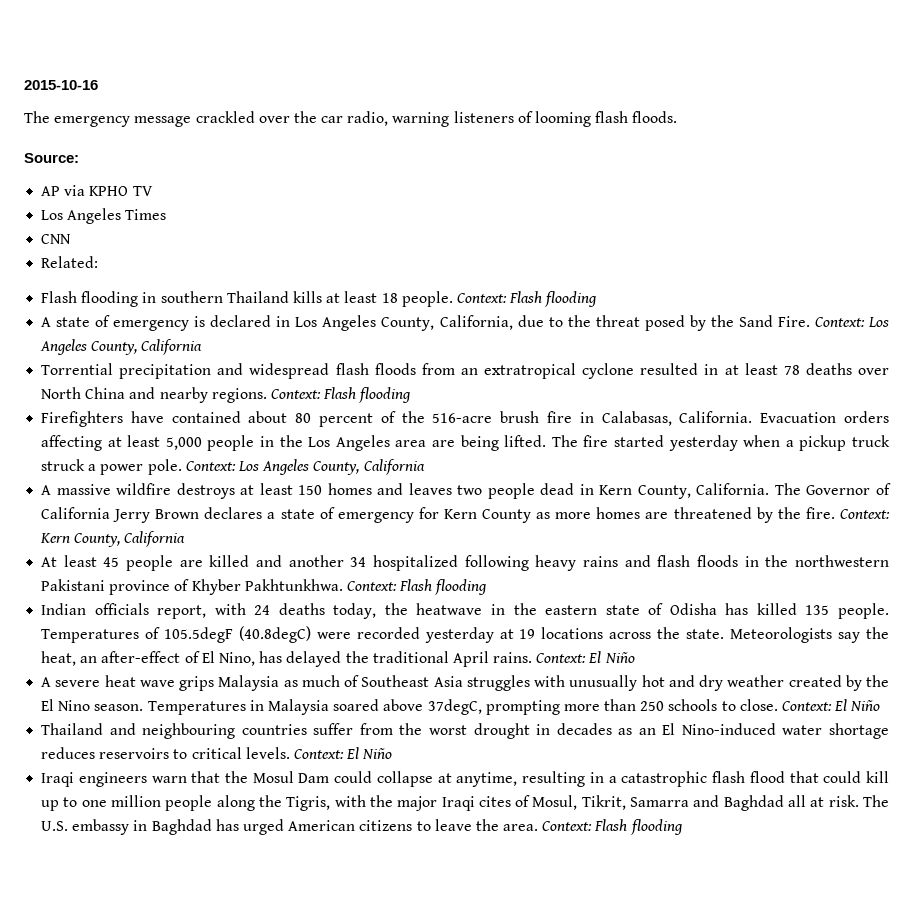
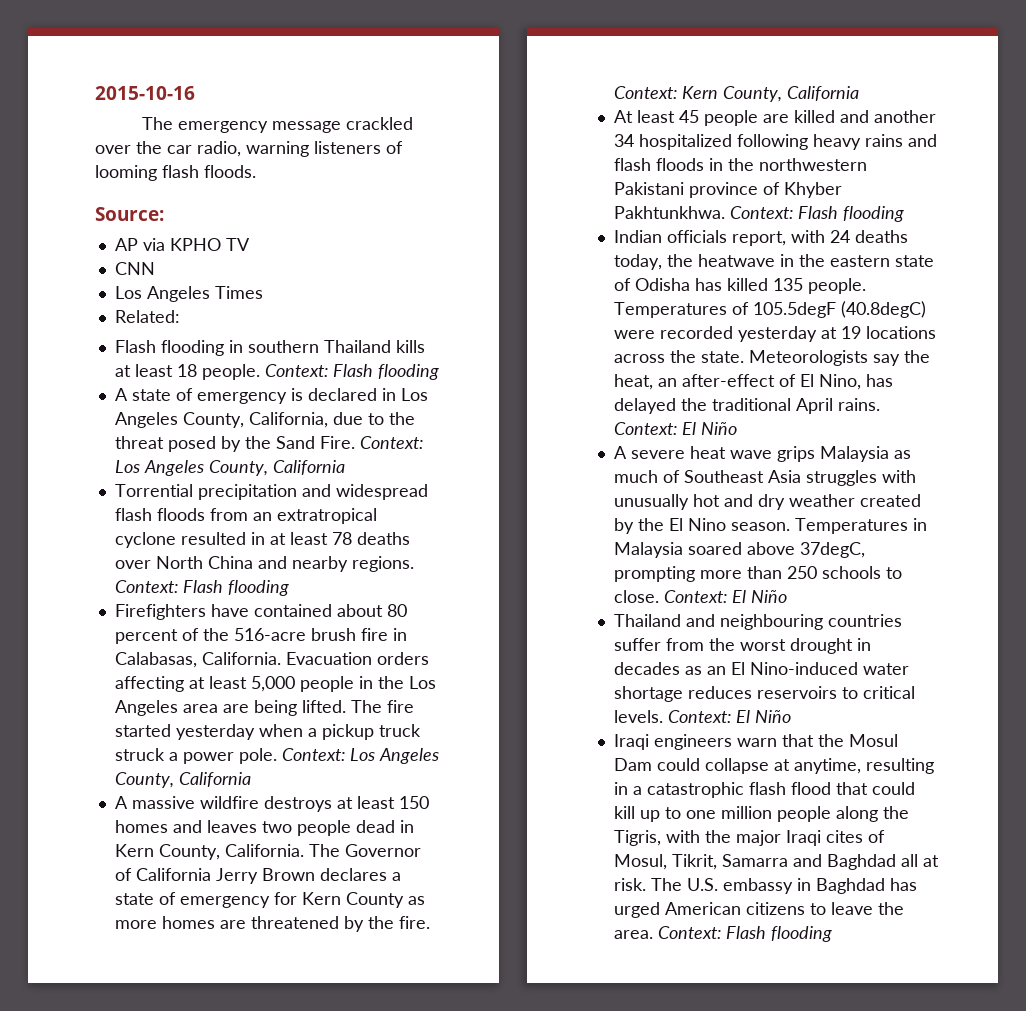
+ CNN
- CNN

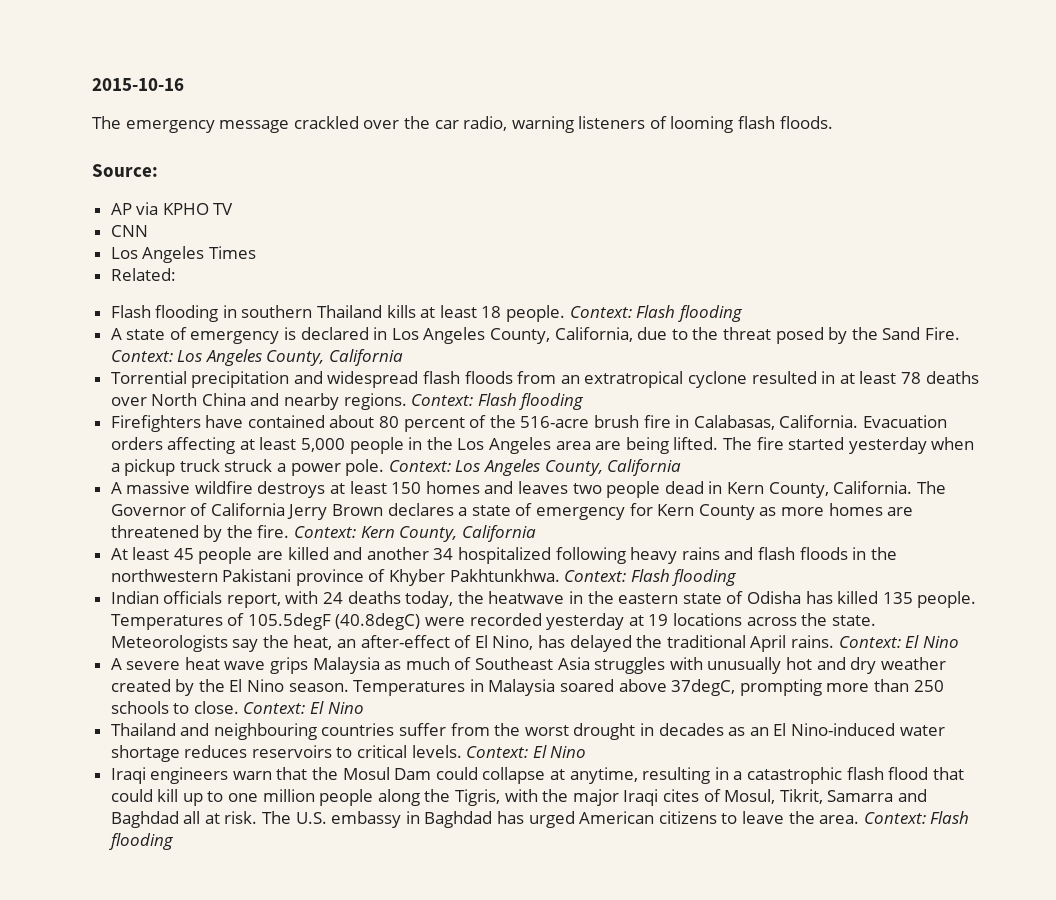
- Meteorologists say the heat, an after-effect of El Nino, has delayed the traditional April rains. Context: El Niño
+ Meteorologists say the heat, an after-effect of El Nino, has delayed the traditional April rains. Context: El Nino
- Temperatures in Malaysia soared above 37degC, prompting more than 250 schools to close. Context: El Niño
+ Temperatures in Malaysia soared above 37degC, prompting more than 250 schools to close. Context: El Nino
- Thailand and neighbouring countries suffer from the worst drought in decades as an El Nino-induced water shortage reduces reservoirs to critical levels. Context: El Niño
+ Thailand and neighbouring countries suffer from the worst drought in decades as an El Nino-induced water shortage reduces reservoirs to critical levels. Context: El Nino

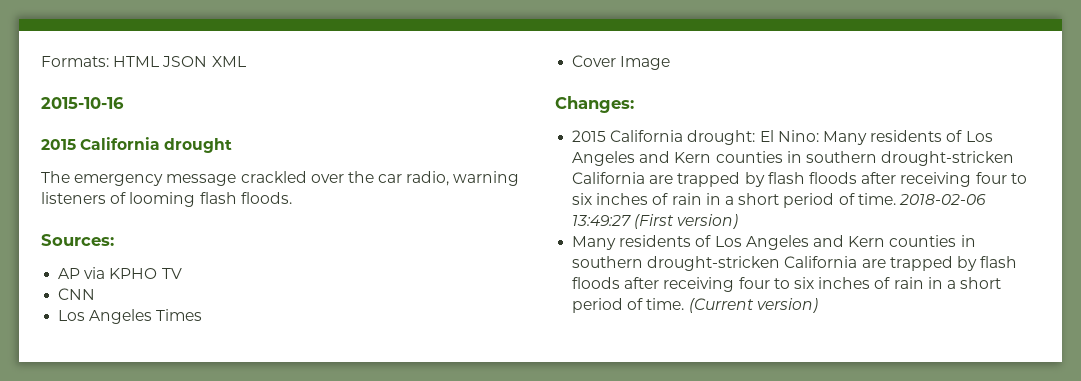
+ Formats: HTML JSON XML
  2015-10-16
+ 2015 California drought
- Source:
+ Sources:
- Related:
- Flash flooding in southern Thailand kills at least 18 people. Context: Flash flooding
- A state of emergency is declared in Los Angeles County, California, due to the threat posed by the Sand Fire. Context: Los Angeles County, California
- Torrential precipitation and widespread flash floods from an extratropical cyclone resulted in at least 78 deaths over North China and nearby regions. Context: Flash flooding
- Firefighters have contained about 80 percent of the 516-acre brush fire in Calabasas, California. Evacuation orders affecting at least 5,000 people in the Los Angeles area are being lifted. The fire started yesterday when a pickup truck struck a power pole. Context: Los Angeles County, California
- A massive wildfire destroys at least 150 homes and leaves two people dead in Kern County, California. The Governor of California Jerry Brown declares a state of emergency for Kern County as more homes are threatened by the fire. Context: Kern County, California
- At least 45 people are killed and another 34 hospitalized following heavy rains and flash floods in the northwestern Pakistani province of Khyber Pakhtunkhwa. Context: Flash flooding
- Indian officials report, with 24 deaths today, the heatwave in the eastern state of Odisha has killed 135 people. Temperatures of 105.5degF (40.8degC) were recorded yesterday at 19 locations across the state. Meteorologists say the heat, an after-effect of El Nino, has delayed the traditional April rains. Context: El Nino
- A severe heat wave grips Malaysia as much of Southeast Asia struggles with unusually hot and dry weather created by the El Nino season. Temperatures in Malaysia soared above 37degC, prompting more than 250 schools to close. Context: El Nino
- Thailand and neighbouring countries suffer from the worst drought in decades as an El Nino-induced water shortage reduces reservoirs to critical levels. Context: El Nino
- Iraqi engineers warn that the Mosul Dam could collapse at anytime, resulting in a catastrophic flash flood that could kill up to one million people along the Tigris, with the major Iraqi cites of Mosul, Tikrit, Samarra and Baghdad all at risk. The U.S. embassy in Baghdad has urged American citizens to leave the area. Context: Flash flooding
+ Cover Image
+ Changes:
+ 2015 California drought: El Nino: Many residents of Los Angeles and Kern counties in southern drought-stricken California are trapped by flash floods after receiving four to six inches of rain in a short period of time. 2018-02-06 13:49:27 (First version)
+ Many residents of Los Angeles and Kern counties in southern drought-stricken California are trapped by flash floods after receiving four to six inches of rain in a short period of time. (Current version)

